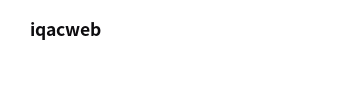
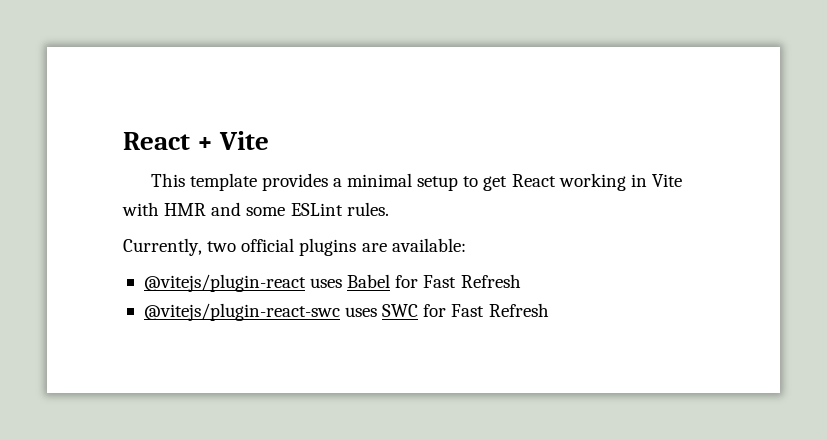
- iqacweb
+ React + Vite
+ This template provides a minimal setup to get React working in Vite with HMR and some ESLint rules.
+ Currently, two official plugins are available:
+ @vitejs/plugin-react uses Babel for Fast Refresh
+ @vitejs/plugin-react-swc uses SWC for Fast Refresh

